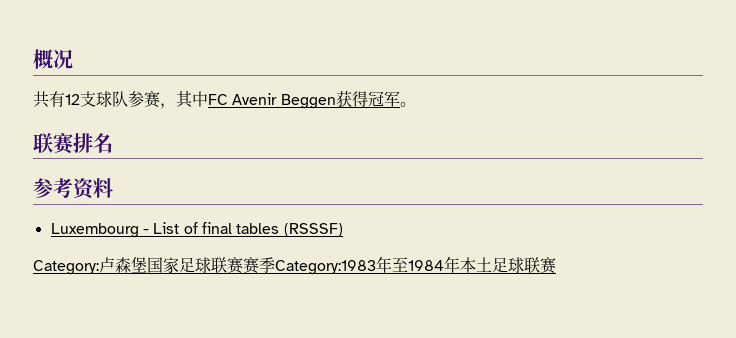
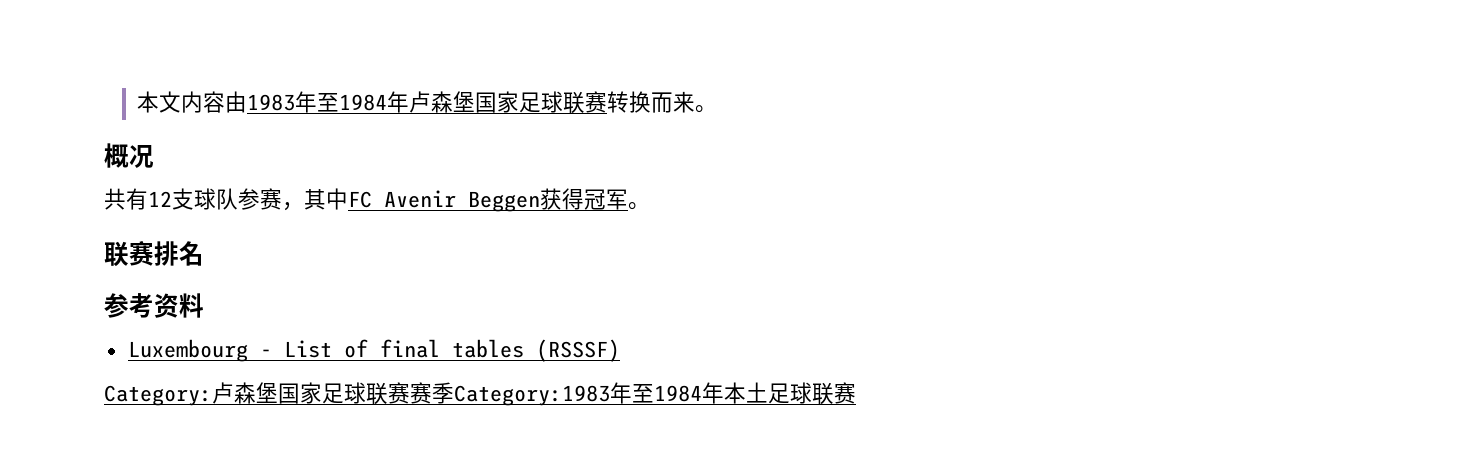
+ 本文内容由1983年至1984年卢森堡国家足球联赛转换而来。

